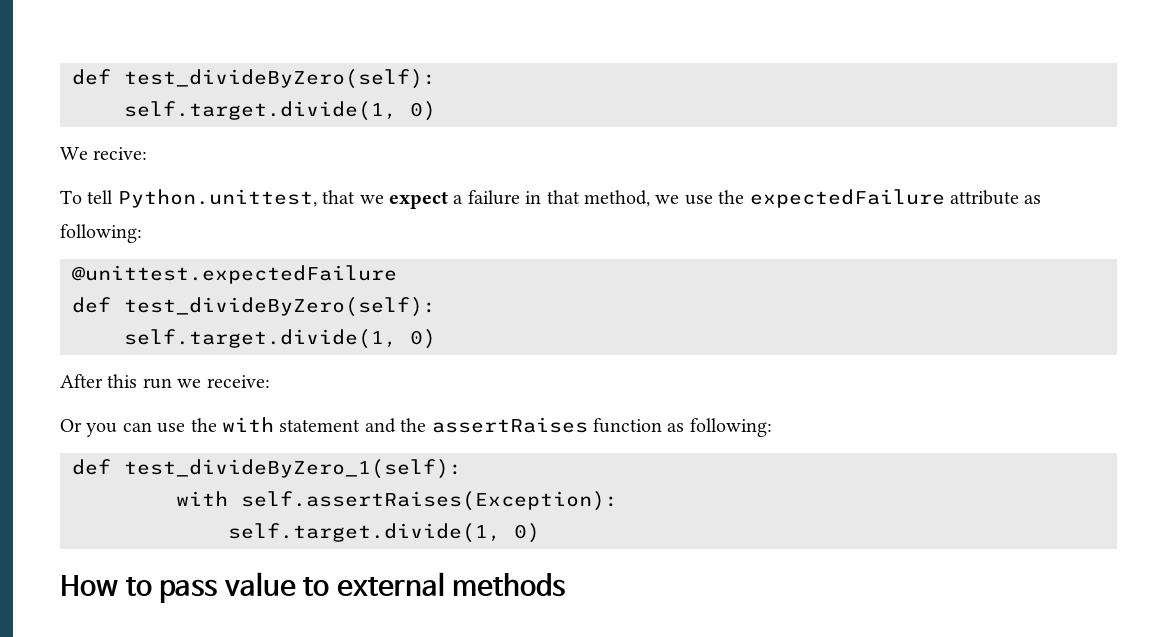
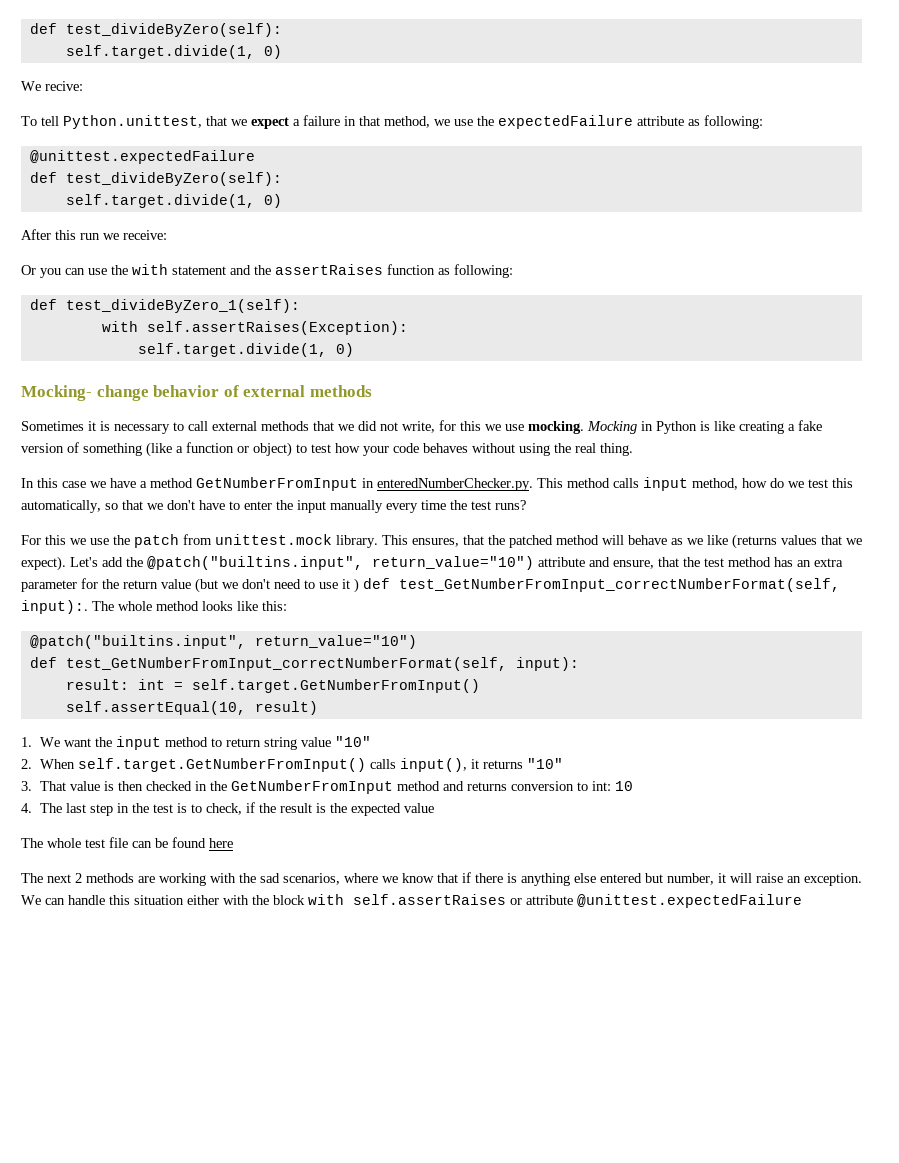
- How to pass value to external methods
+ Mocking- change behavior of external methods
+ Sometimes it is necessary to call external methods that we did not write, for this we use mocking. Mocking in Python is like creating a fake version of something (like a function or object) to test how your code behaves without using the real thing.
+ In this case we have a method GetNumberFromInput in enteredNumberChecker.py. This method calls input method, how do we test this automatically, so that we don't have to enter the input manually every time the test runs?
+ For this we use the patch from unittest.mock library. This ensures, that the patched method will behave as we like (returns values that we expect). Let's add the @patch("builtins.input", return_value="10") attribute and ensure, that the test method has an extra parameter for the return value (but we don't need to use it ) def test_GetNumberFromInput_correctNumberFormat(self, input):. The whole method looks like this:
+ @patch("builtins.input", return_value="10")
+ def test_GetNumberFromInput_correctNumberFormat(self, input):
+ result: int = self.target.GetNumberFromInput()
+ self.assertEqual(10, result)
+ 1. We want the input method to return string value "10"
+ 2. When self.target.GetNumberFromInput() calls input(), it returns "10"
+ 3. That value is then checked in the GetNumberFromInput method and returns conversion to int: 10
+ 4. The last step in the test is to check, if the result is the expected value
+ The whole test file can be found here
+ The next 2 methods are working with the sad scenarios, where we know that if there is anything else entered but number, it will raise an exception. We can handle this situation either with the block with self.assertRaises or attribute @unittest.expectedFailure

